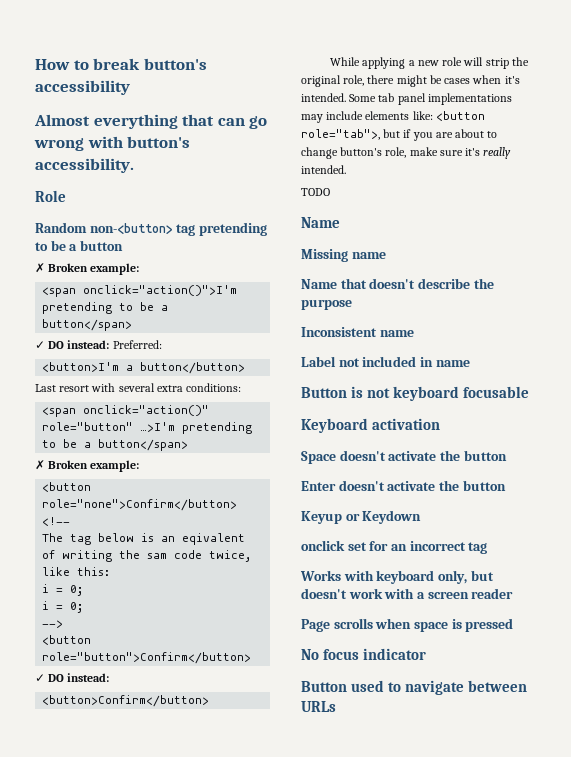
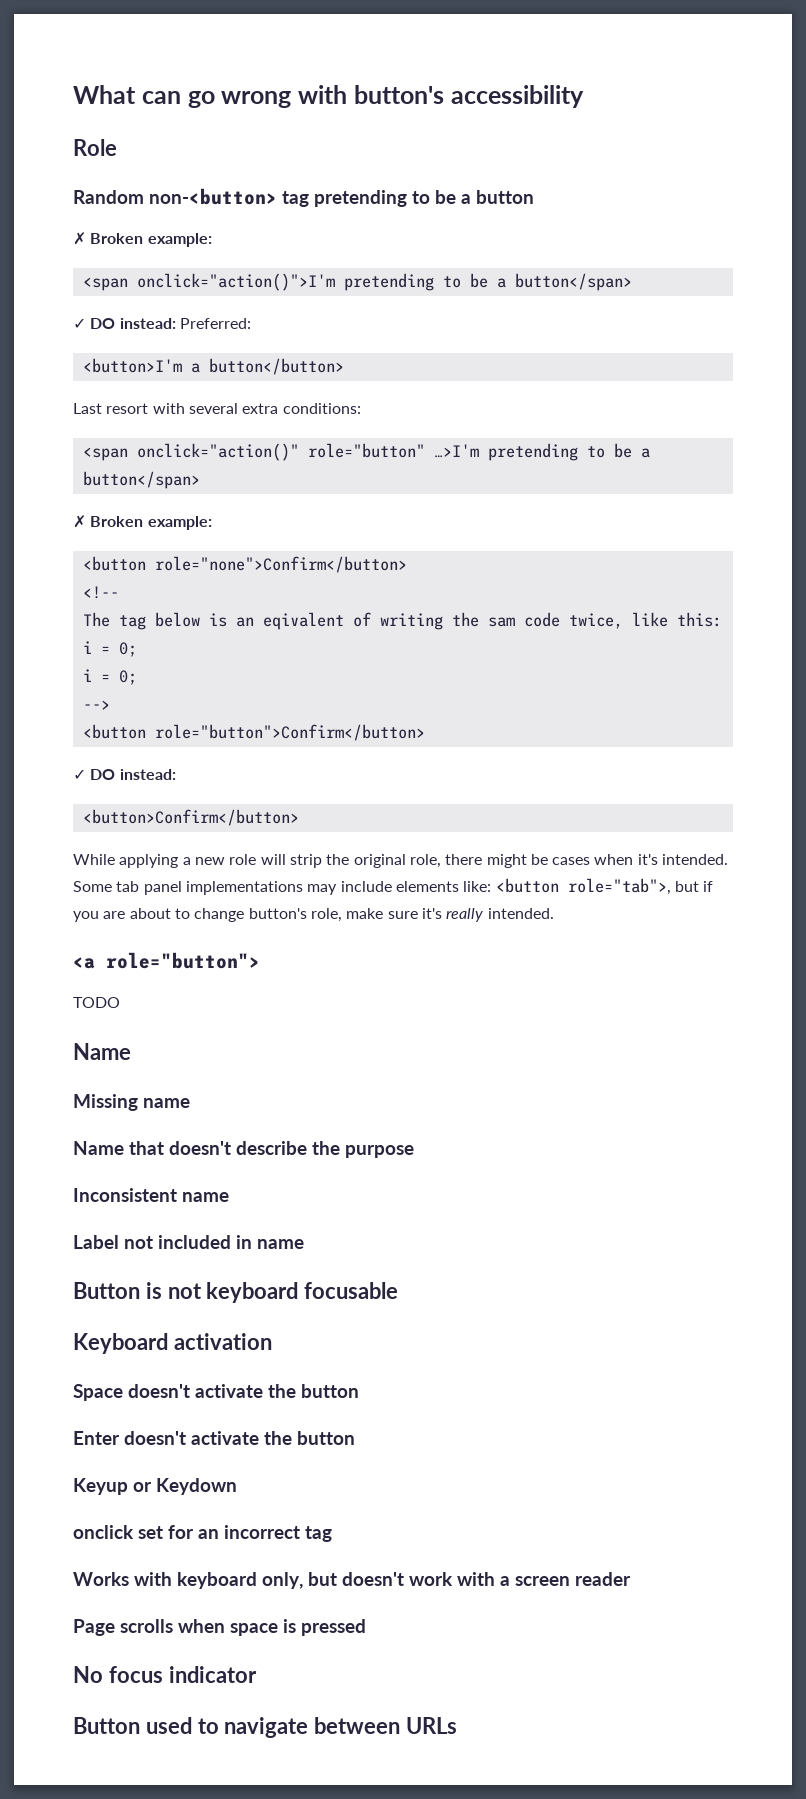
- How to break button's accessibility
- Almost everything that can go wrong with button's accessibility.
+ What can go wrong with button's accessibility
+ <a role="button">

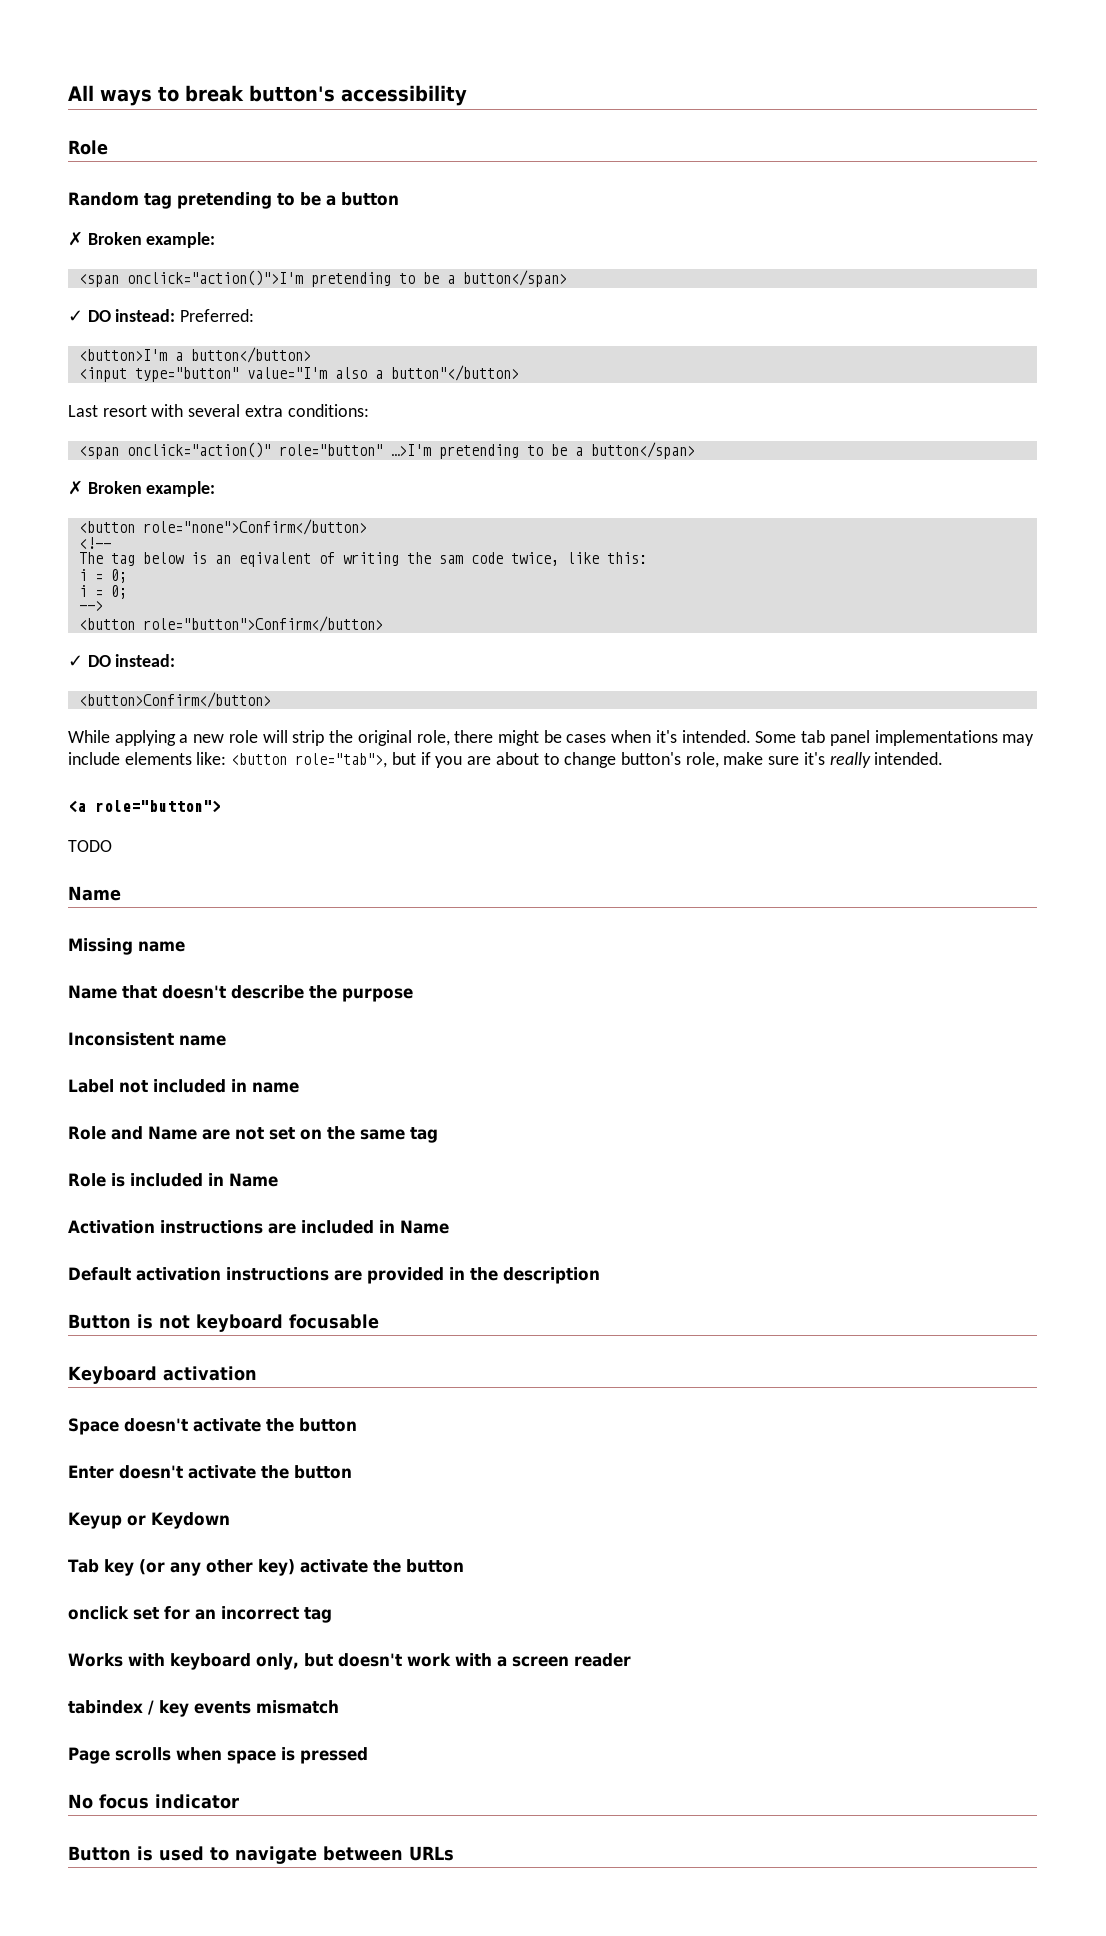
- What can go wrong with button's accessibility
+ All ways to break button's accessibility
- Random non-<button> tag pretending to be a button
+ Random tag pretending to be a button
+ <input type="button" value="I'm also a button"</button>
+ Role and Name are not set on the same tag
+ Role is included in Name
+ Activation instructions are included in Name
+ Default activation instructions are provided in the description
+ Tab key (or any other key) activate the button
+ tabindex / key events mismatch
- Button used to navigate between URLs
+ Button is used to navigate between URLs

